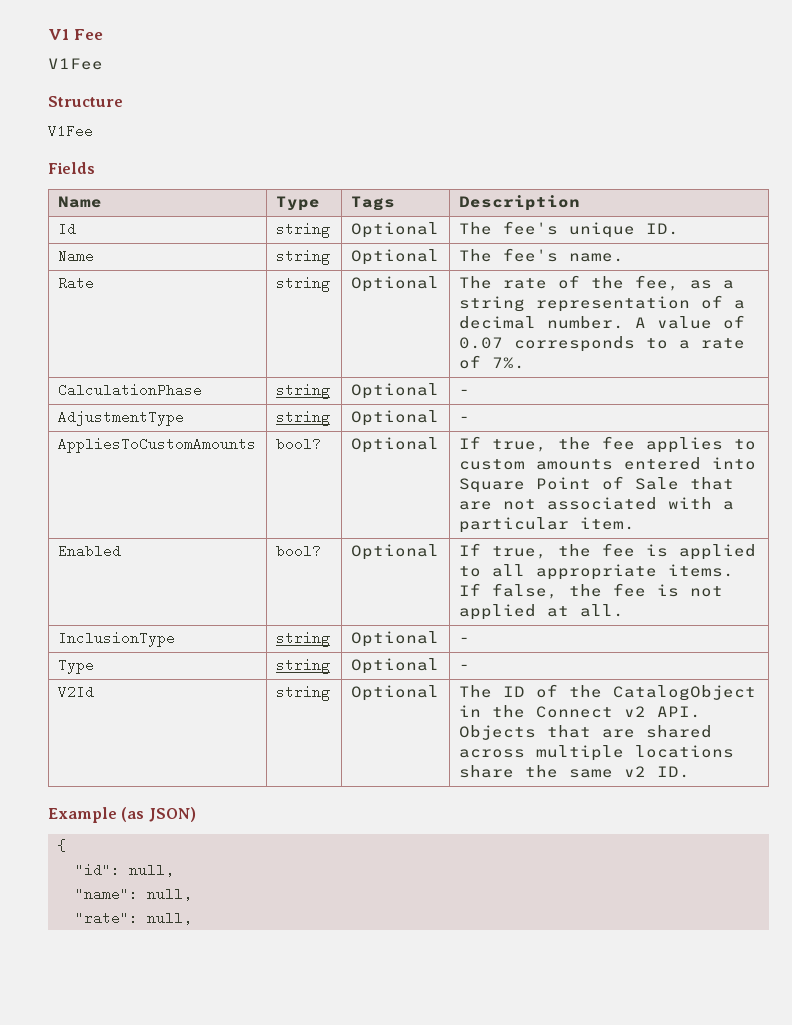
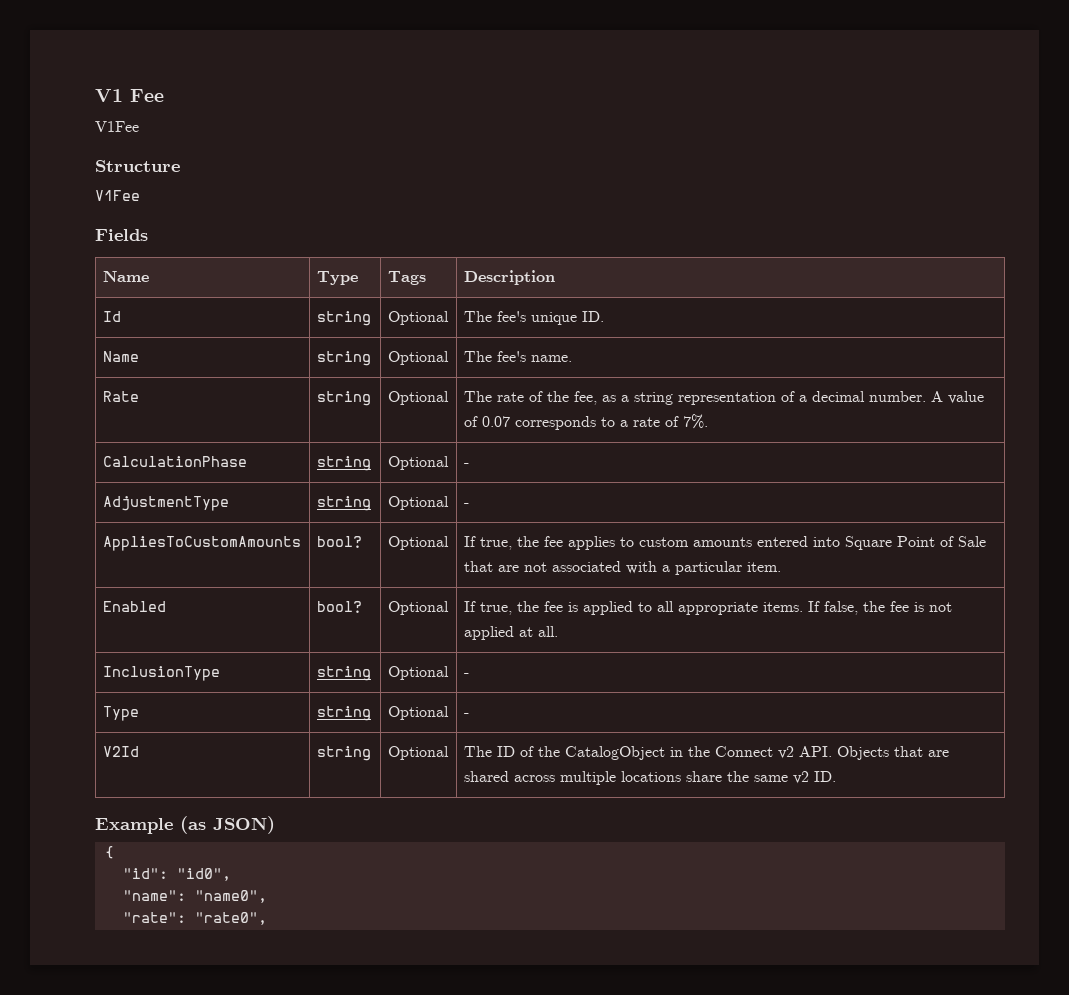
- "id": null,
+ "id": "id0",
- "name": null,
+ "name": "name0",
- "rate": null,
+ "rate": "rate0",

